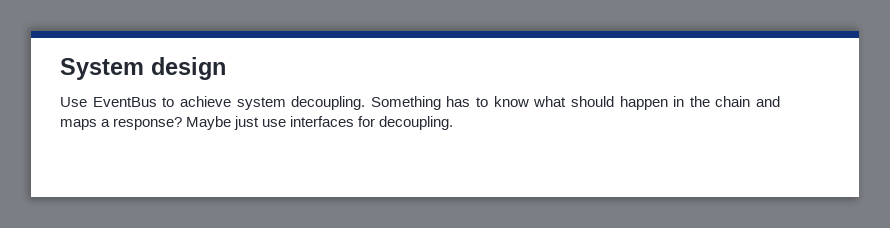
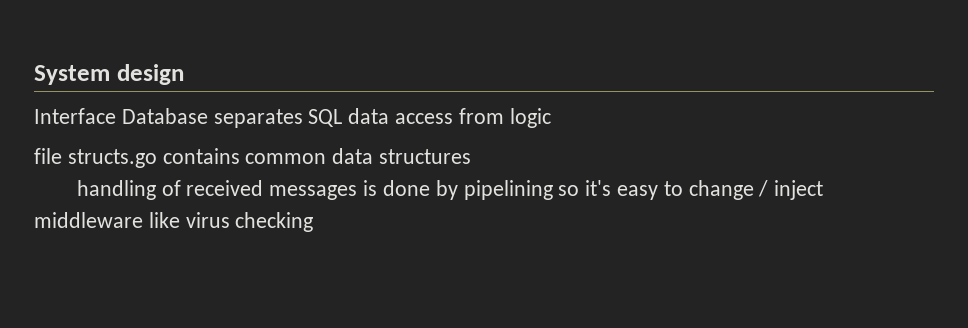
- Use EventBus to achieve system decoupling. Something has to know what should happen in the chain and maps a response? Maybe just use interfaces for decoupling.
+ Interface Database separates SQL data access from logic
+ file structs.go contains common data structures
+ handling of received messages is done by pipelining so it's easy to change / inject middleware like virus checking

